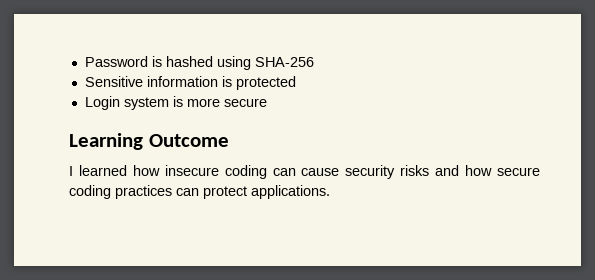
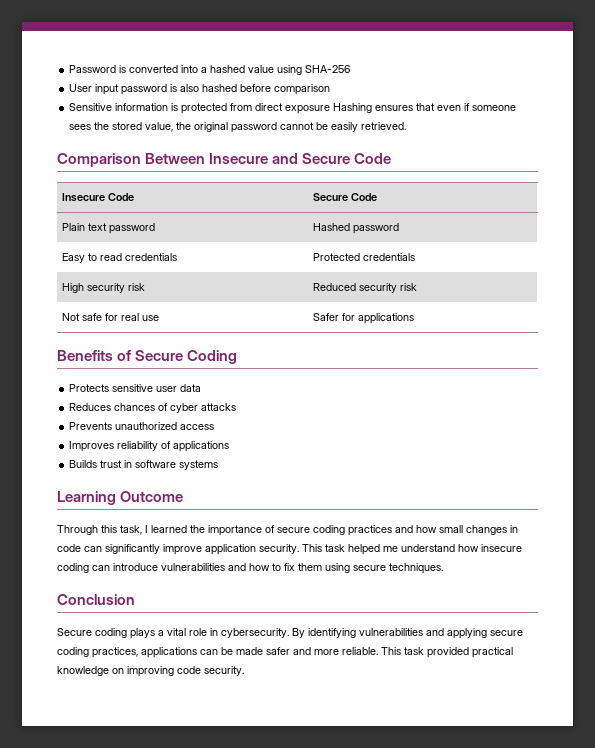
- Password is hashed using SHA-256
- Sensitive information is protected
- Login system is more secure
+ Password is converted into a hashed value using SHA-256
+ User input password is also hashed before comparison
+ Sensitive information is protected from direct exposure Hashing ensures that even if someone sees the stored value, the original password cannot be easily retrieved.
+ Comparison Between Insecure and Secure Code
+ Insecure Code | Secure Code
+ Plain text password | Hashed password
+ Easy to read credentials | Protected credentials
+ High security risk | Reduced security risk
+ Not safe for real use | Safer for applications
+ Benefits of Secure Coding
+ Protects sensitive user data
+ Reduces chances of cyber attacks
+ Prevents unauthorized access
+ Improves reliability of applications
+ Builds trust in software systems
  Learning Outcome
- I learned how insecure coding can cause security risks and how secure coding practices can protect applications.
+ Through this task, I learned the importance of secure coding practices and how small changes in code can significantly improve application security. This task helped me understand how insecure coding can introduce vulnerabilities and how to fix them using secure techniques.
+ Conclusion
+ Secure coding plays a vital role in cybersecurity. By identifying vulnerabilities and applying secure coding practices, applications can be made safer and more reliable. This task provided practical knowledge on improving code security.

